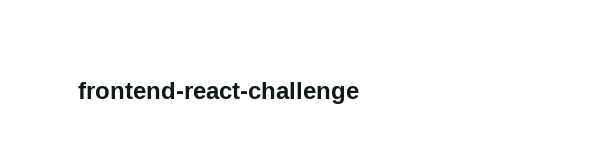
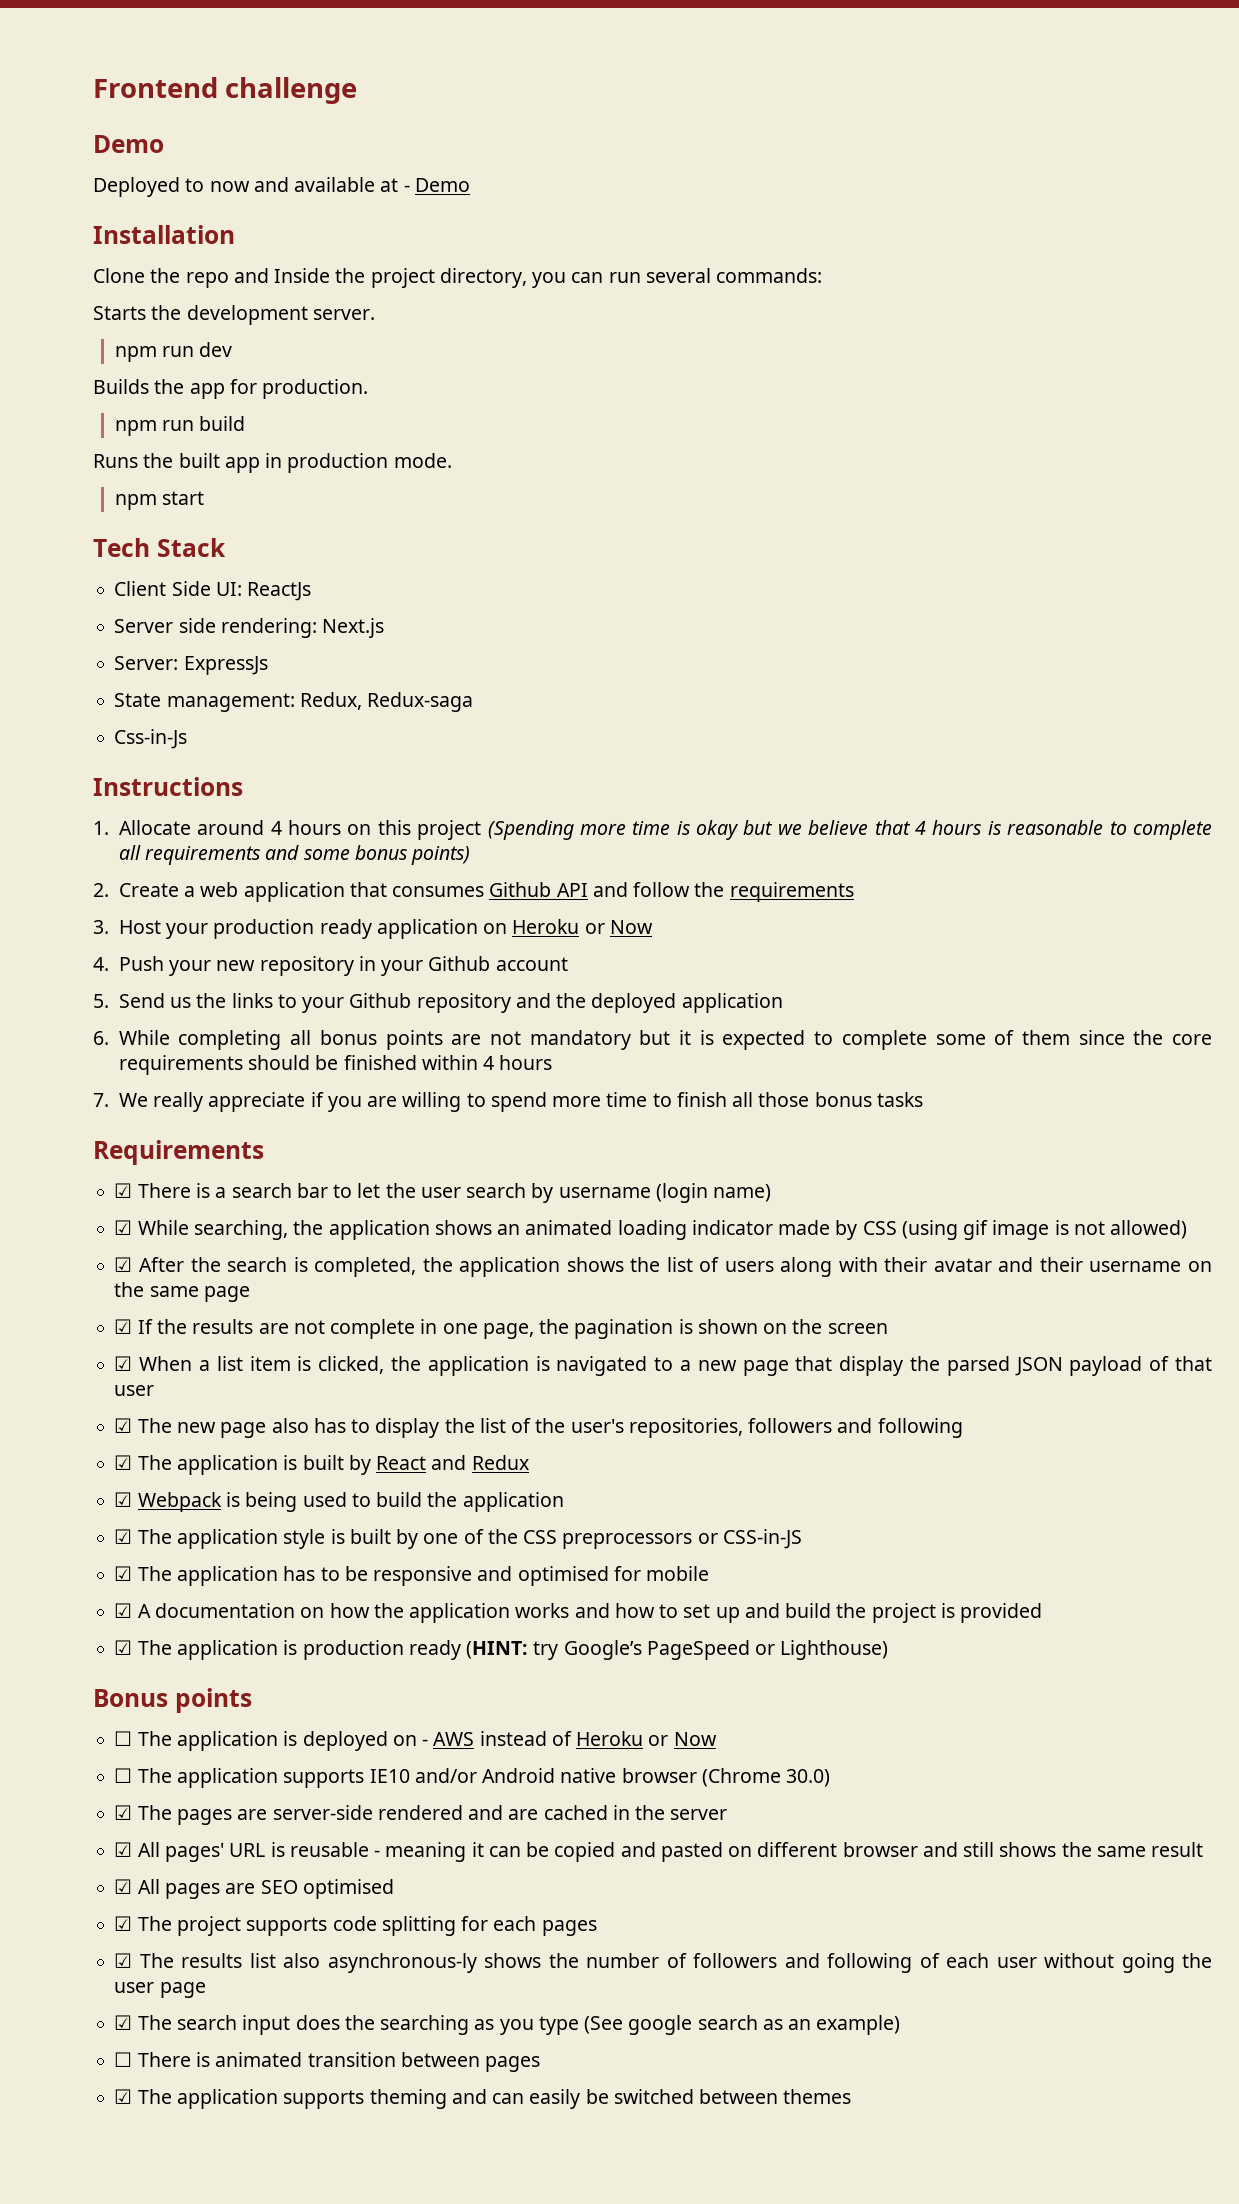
- frontend-react-challenge
+ Frontend challenge
+ Demo
+ Deployed to now and available at - Demo
+ Installation
+ Clone the repo and Inside the project directory, you can run several commands:
+ Starts the development server.
+ npm run dev
+ Builds the app for production.
+ npm run build
+ Runs the built app in production mode.
+ npm start
+ Tech Stack
+ Client Side UI: ReactJs
+ Server side rendering: Next.js
+ Server: ExpressJs
+ State management: Redux, Redux-saga
+ Css-in-Js
+ Instructions
+ 1. Allocate around 4 hours on this project (Spending more time is okay but we believe that 4 hours is reasonable to complete all requirements and some bonus points)
+ 2. Create a web application that consumes Github API and follow the requirements
+ 3. Host your production ready application on Heroku or Now
+ 4. Push your new repository in your Github account
+ 5. Send us the links to your Github repository and the deployed application
+ 6. While completing all bonus points are not mandatory but it is expected to complete some of them since the core requirements should be finished within 4 hours
+ 7. We really appreciate if you are willing to spend more time to finish all those bonus tasks
+ Requirements
+ ☑ There is a search bar to let the user search by username (login name)
+ ☑ While searching, the application shows an animated loading indicator made by CSS (using gif image is not allowed)
+ ☑ After the search is completed, the application shows the list of users along with their avatar and their username on the same page
+ ☑ If the results are not complete in one page, the pagination is shown on the screen
+ ☑ When a list item is clicked, the application is navigated to a new page that display the parsed JSON payload of that user
+ ☑ The new page also has to display the list of the user's repositories, followers and following
+ ☑ The application is built by React and Redux
+ ☑ Webpack is being used to build the application
+ ☑ The application style is built by one of the CSS preprocessors or CSS-in-JS
+ ☑ The application has to be responsive and optimised for mobile
+ ☑ A documentation on how the application works and how to set up and build the project is provided
+ ☑ The application is production ready (HINT: try Google’s PageSpeed or Lighthouse)
+ Bonus points
+ ☐ The application is deployed on - AWS instead of Heroku or Now
+ ☐ The application supports IE10 and/or Android native browser (Chrome 30.0)
+ ☑ The pages are server-side rendered and are cached in the server
+ ☑ All pages' URL is reusable - meaning it can be copied and pasted on different browser and still shows the same result
+ ☑ All pages are SEO optimised
+ ☑ The project supports code splitting for each pages
+ ☑ The results list also asynchronous-ly shows the number of followers and following of each user without going the user page
+ ☑ The search input does the searching as you type (See google search as an example)
+ ☐ There is animated transition between pages
+ ☑ The application supports theming and can easily be switched between themes

